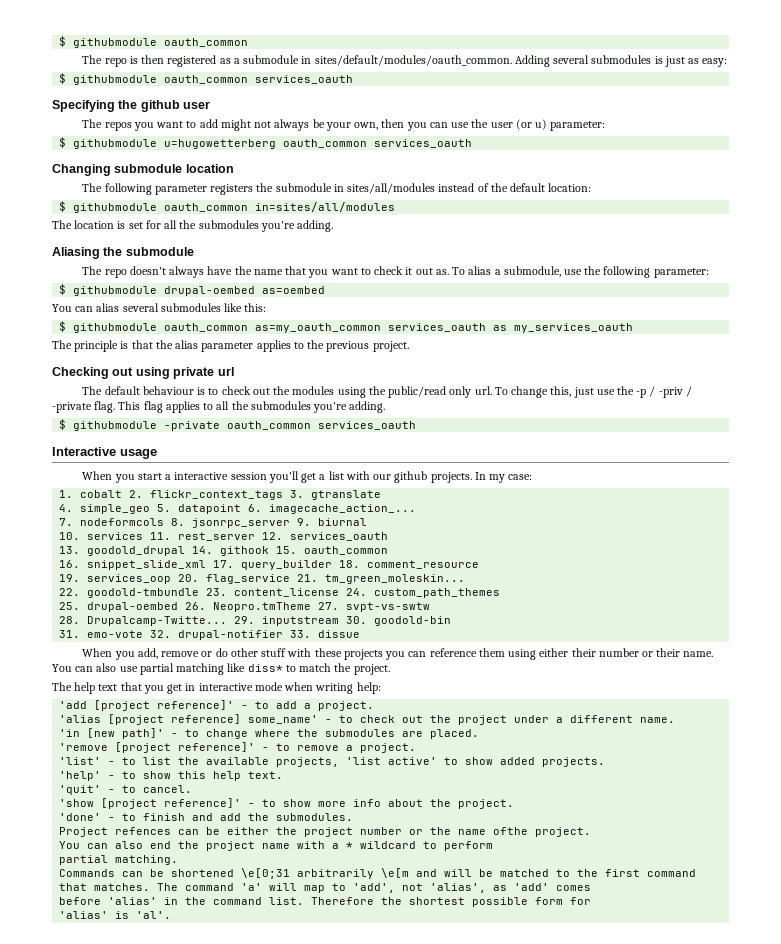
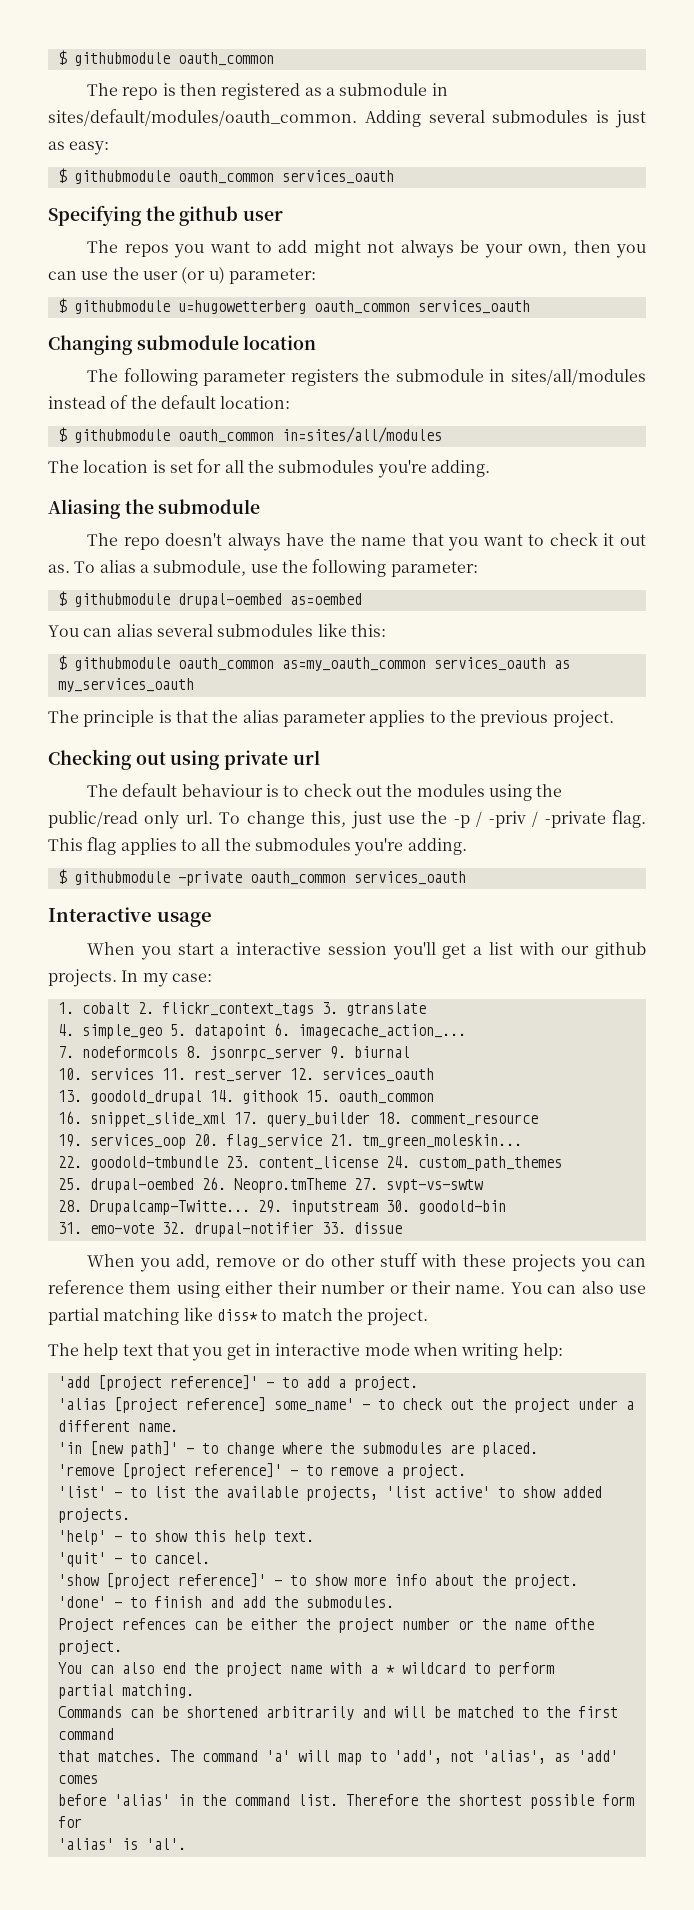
- Commands can be shortened \e[0;31 arbitrarily \e[m and will be matched to the first command
+ Commands can be shortened arbitrarily and will be matched to the first command

